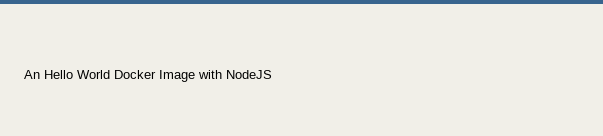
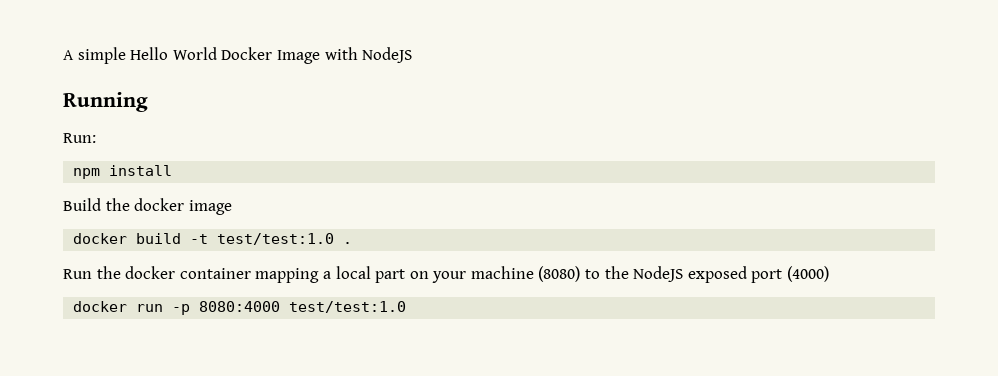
- An Hello World Docker Image with NodeJS
+ A simple Hello World Docker Image with NodeJS
+ Running
+ Run:
+ npm install
+ Build the docker image
+ docker build -t test/test:1.0 .
+ Run the docker container mapping a local part on your machine (8080) to the NodeJS exposed port (4000)
+ docker run -p 8080:4000 test/test:1.0

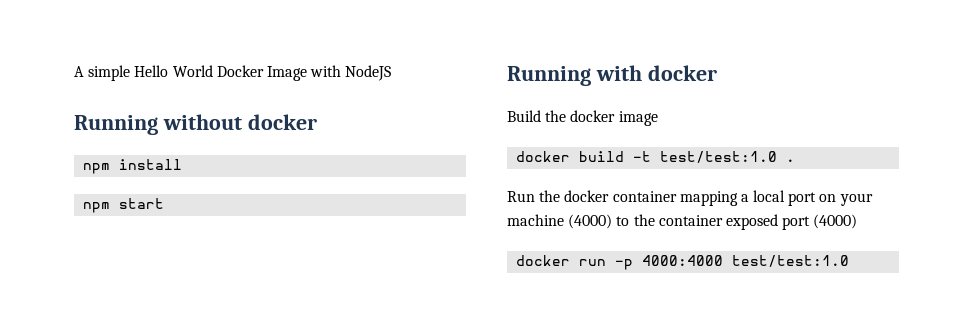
- Running
- Run:
+ Running without docker
+ npm start
+ Running with docker
- Run the docker container mapping a local part on your machine (8080) to the NodeJS exposed port (4000)
+ Run the docker container mapping a local port on your machine (4000) to the container exposed port (4000)
- docker run -p 8080:4000 test/test:1.0
+ docker run -p 4000:4000 test/test:1.0

